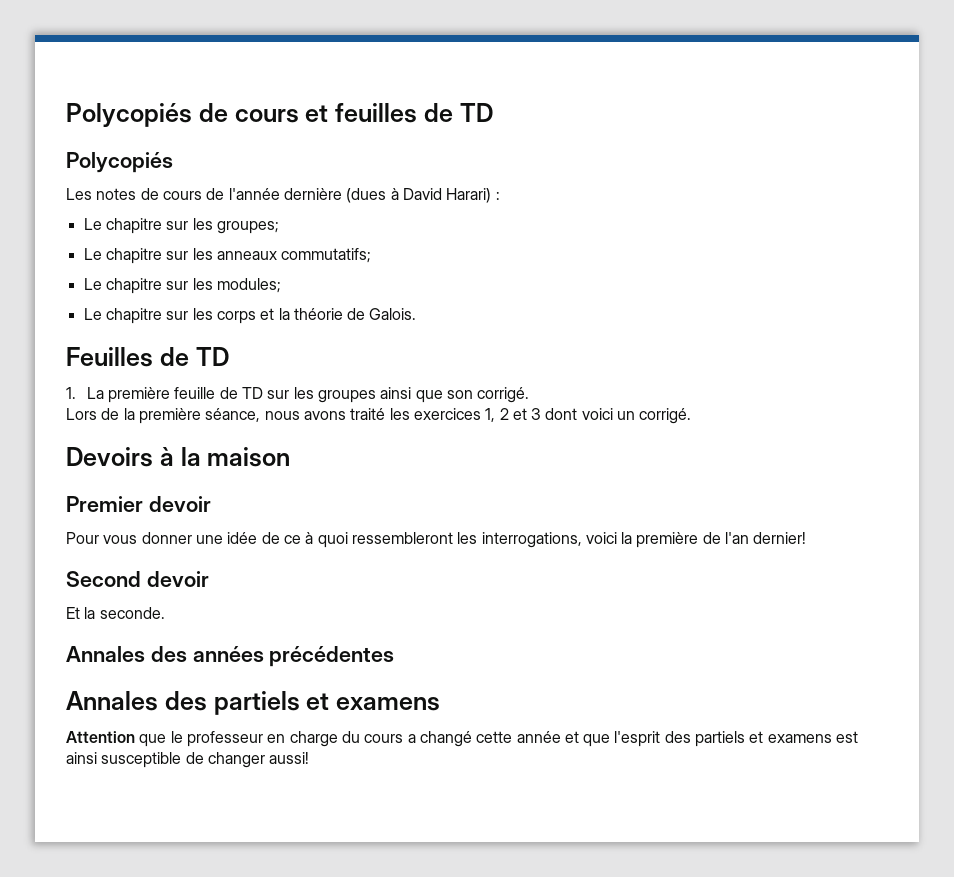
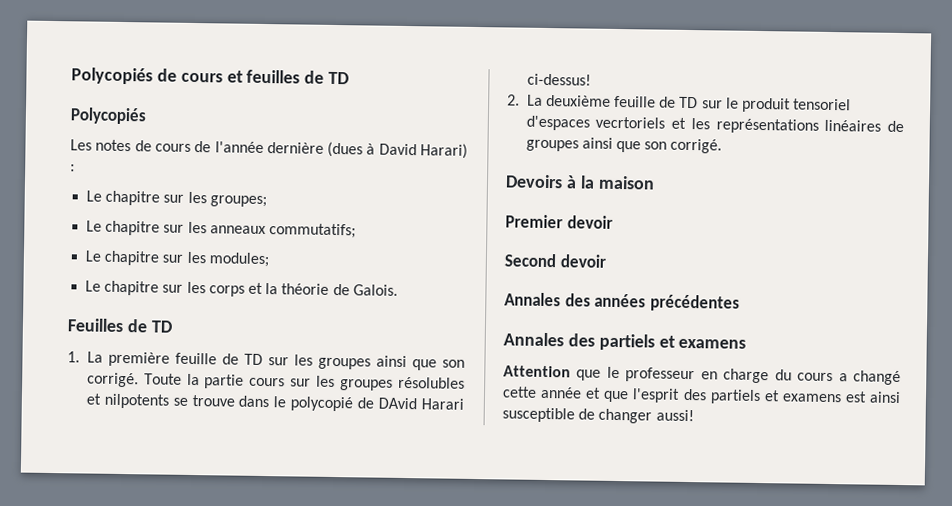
- 1. La première feuille de TD sur les groupes ainsi que son corrigé.
- Lors de la première séance, nous avons traité les exercices 1, 2 et 3 dont voici un corrigé.
+ 1. La première feuille de TD sur les groupes ainsi que son corrigé. Toute la partie cours sur les groupes résolubles et nilpotents se trouve dans le polycopié de DAvid Harari ci-dessus!
+ 2. La deuxième feuille de TD sur le produit tensoriel d'espaces vecrtoriels et les représentations linéaires de groupes ainsi que son corrigé.
- Pour vous donner une idée de ce à quoi ressembleront les interrogations, voici la première de l'an dernier!
- Et la seconde.

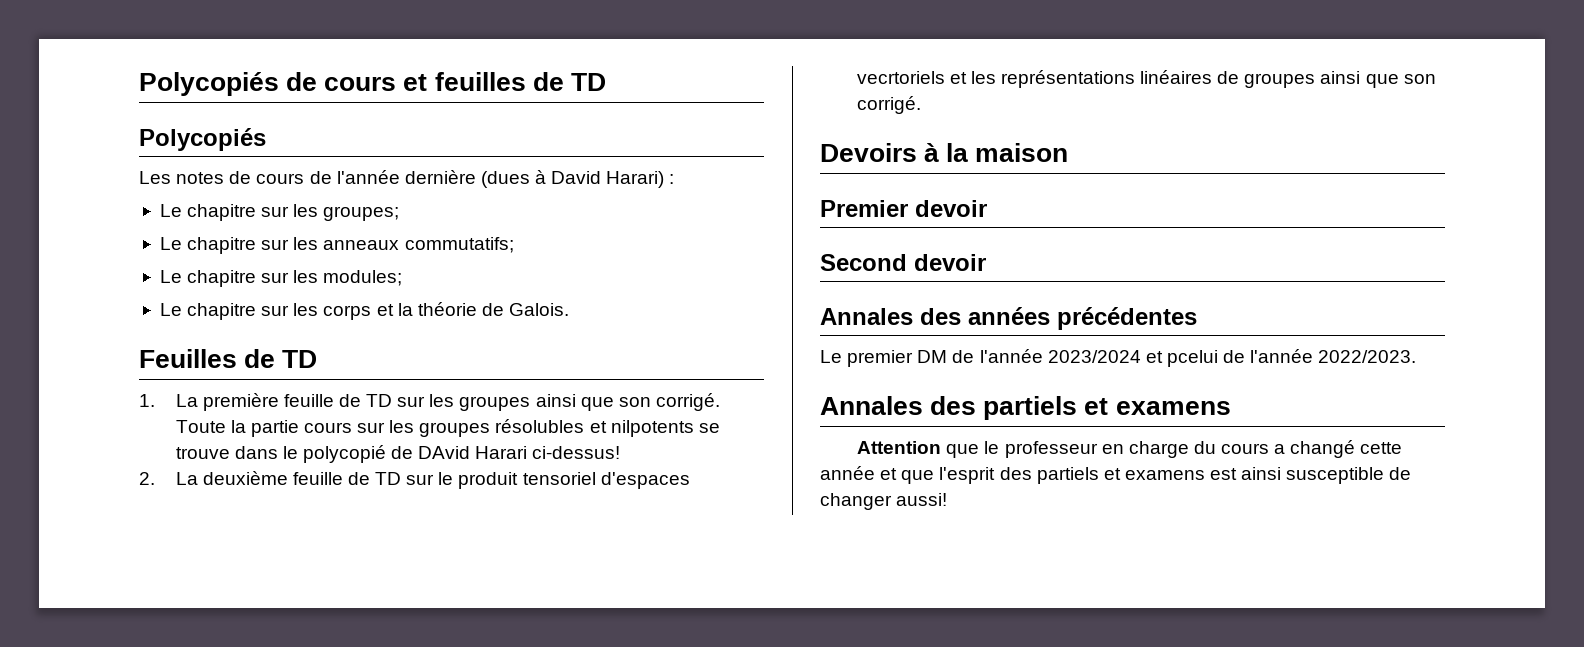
+ Le premier DM de l'année 2023/2024 et pcelui de l'année 2022/2023.

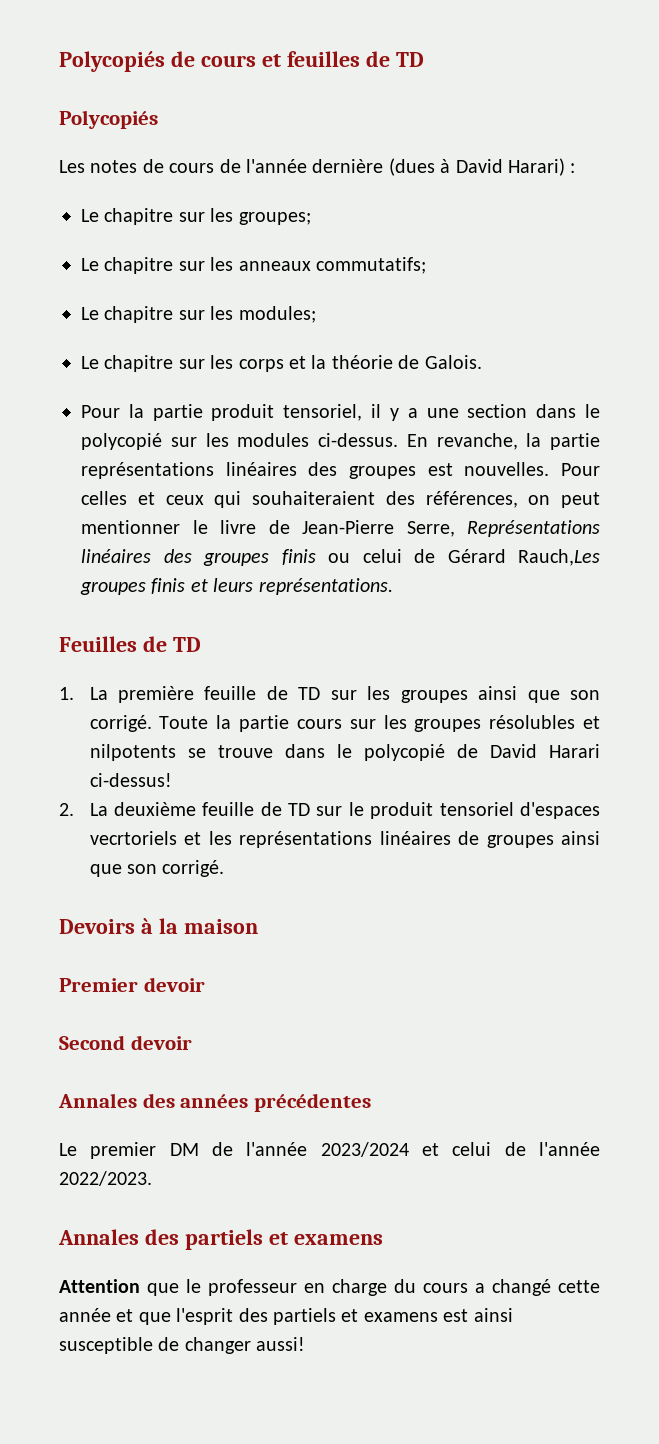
+ Pour la partie produit tensoriel, il y a une section dans le polycopié sur les modules ci-dessus. En revanche, la partie représentations linéaires des groupes est nouvelles. Pour celles et ceux qui souhaiteraient des références, on peut mentionner le livre de Jean-Pierre Serre, Représentations linéaires des groupes finis ou celui de Gérard Rauch,Les groupes finis et leurs représentations.
- Toute la partie cours sur les groupes résolubles et nilpotents se trouve dans le polycopié de DAvid Harari ci-dessus!
+ Toute la partie cours sur les groupes résolubles et nilpotents se trouve dans le polycopié de David Harari ci-dessus!
- Le premier DM de l'année 2023/2024 et pcelui de l'année 2022/2023.
+ Le premier DM de l'année 2023/2024 et celui de l'année 2022/2023.

